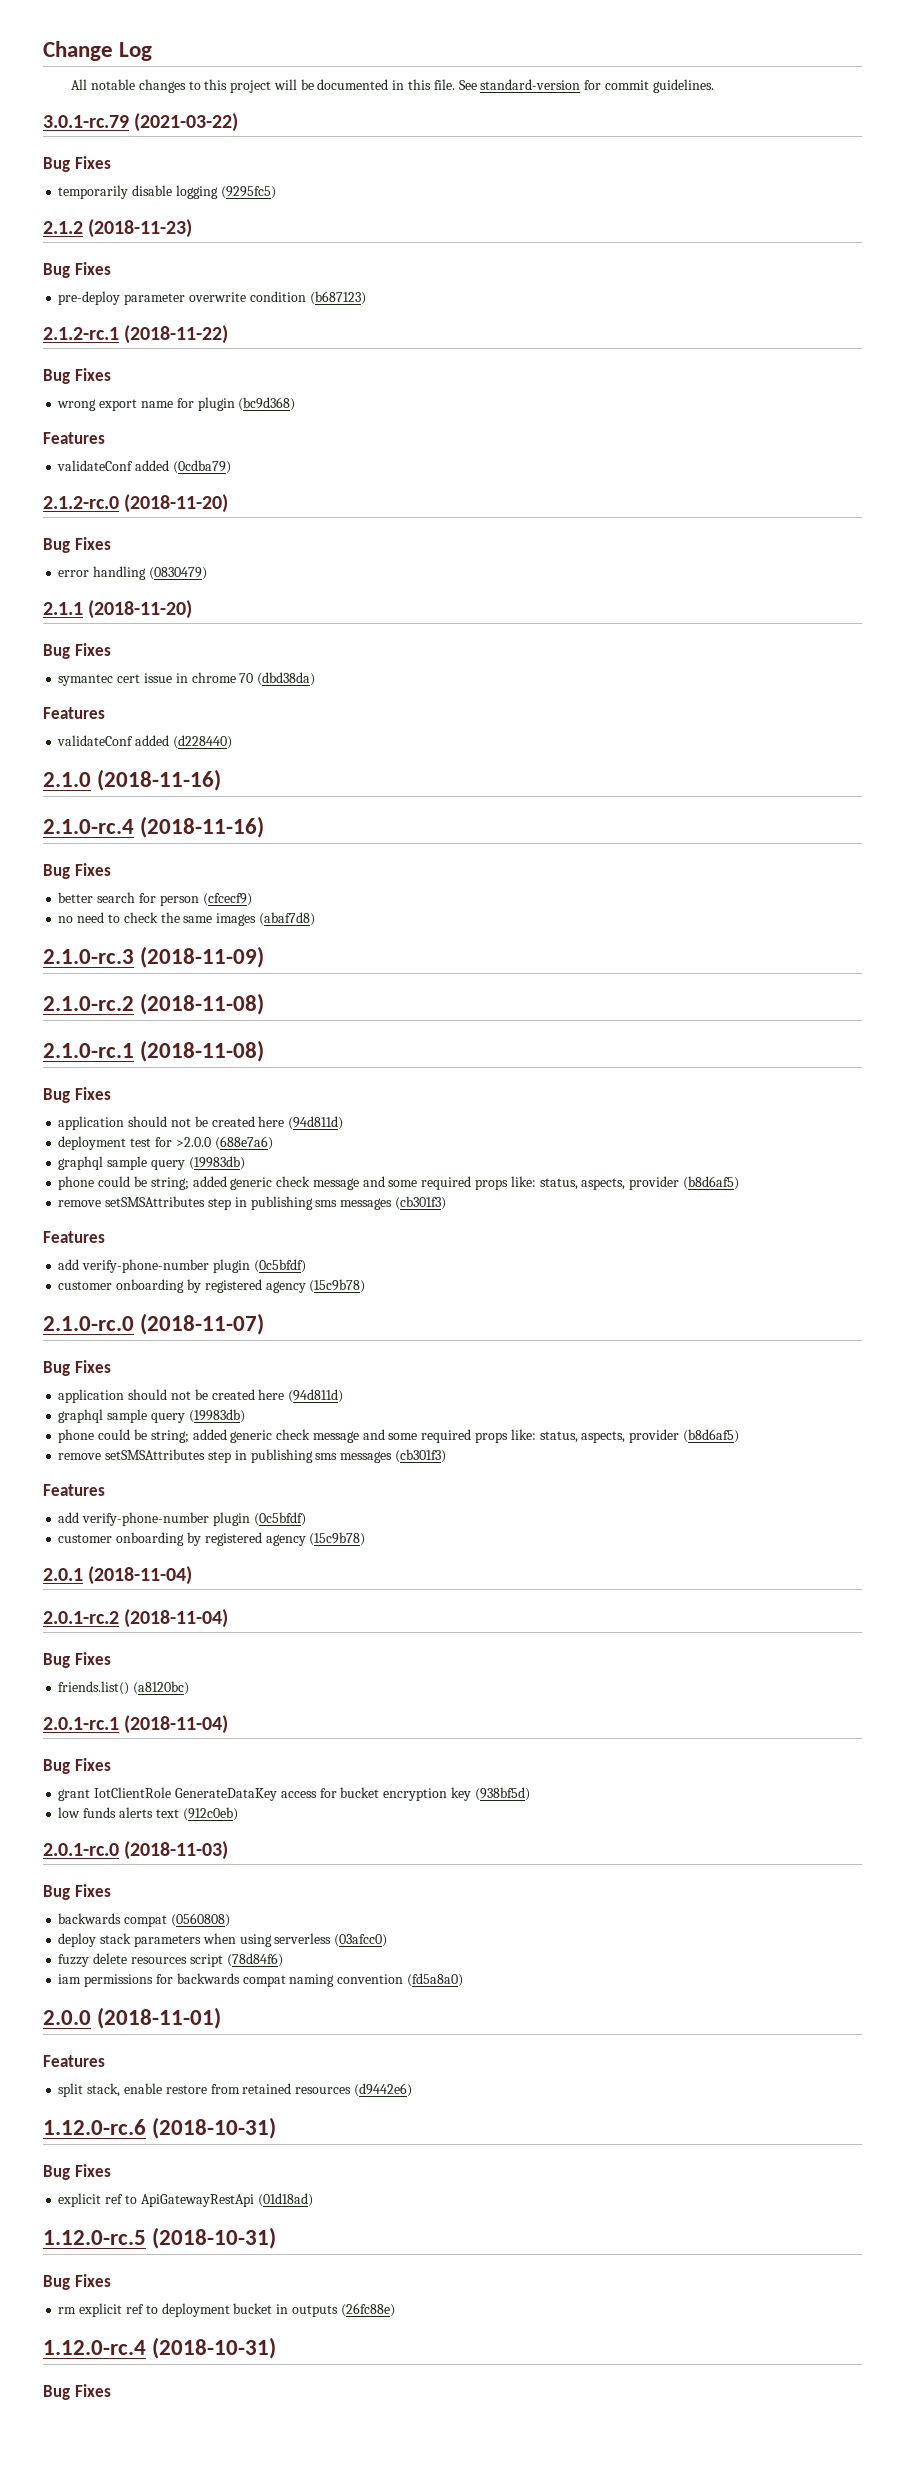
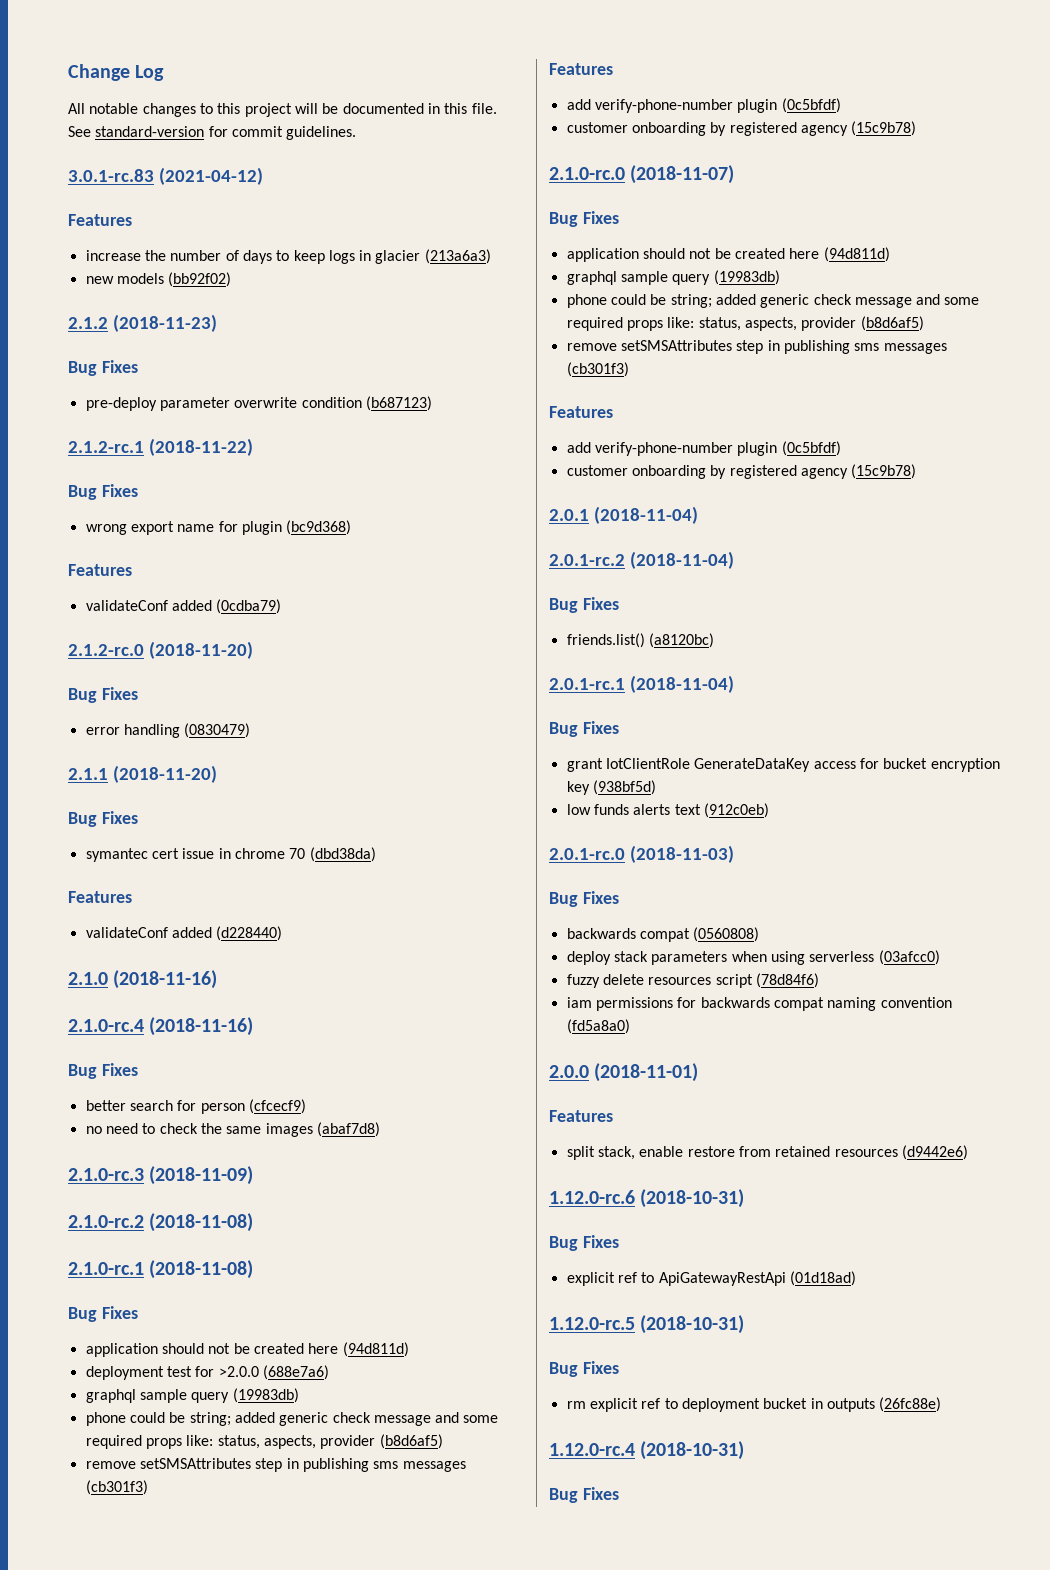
- 3.0.1-rc.79 (2021-03-22)
- Bug Fixes
- temporarily disable logging (9295fc5)
+ 3.0.1-rc.83 (2021-04-12)
+ Features
+ increase the number of days to keep logs in glacier (213a6a3)
+ new models (bb92f02)

